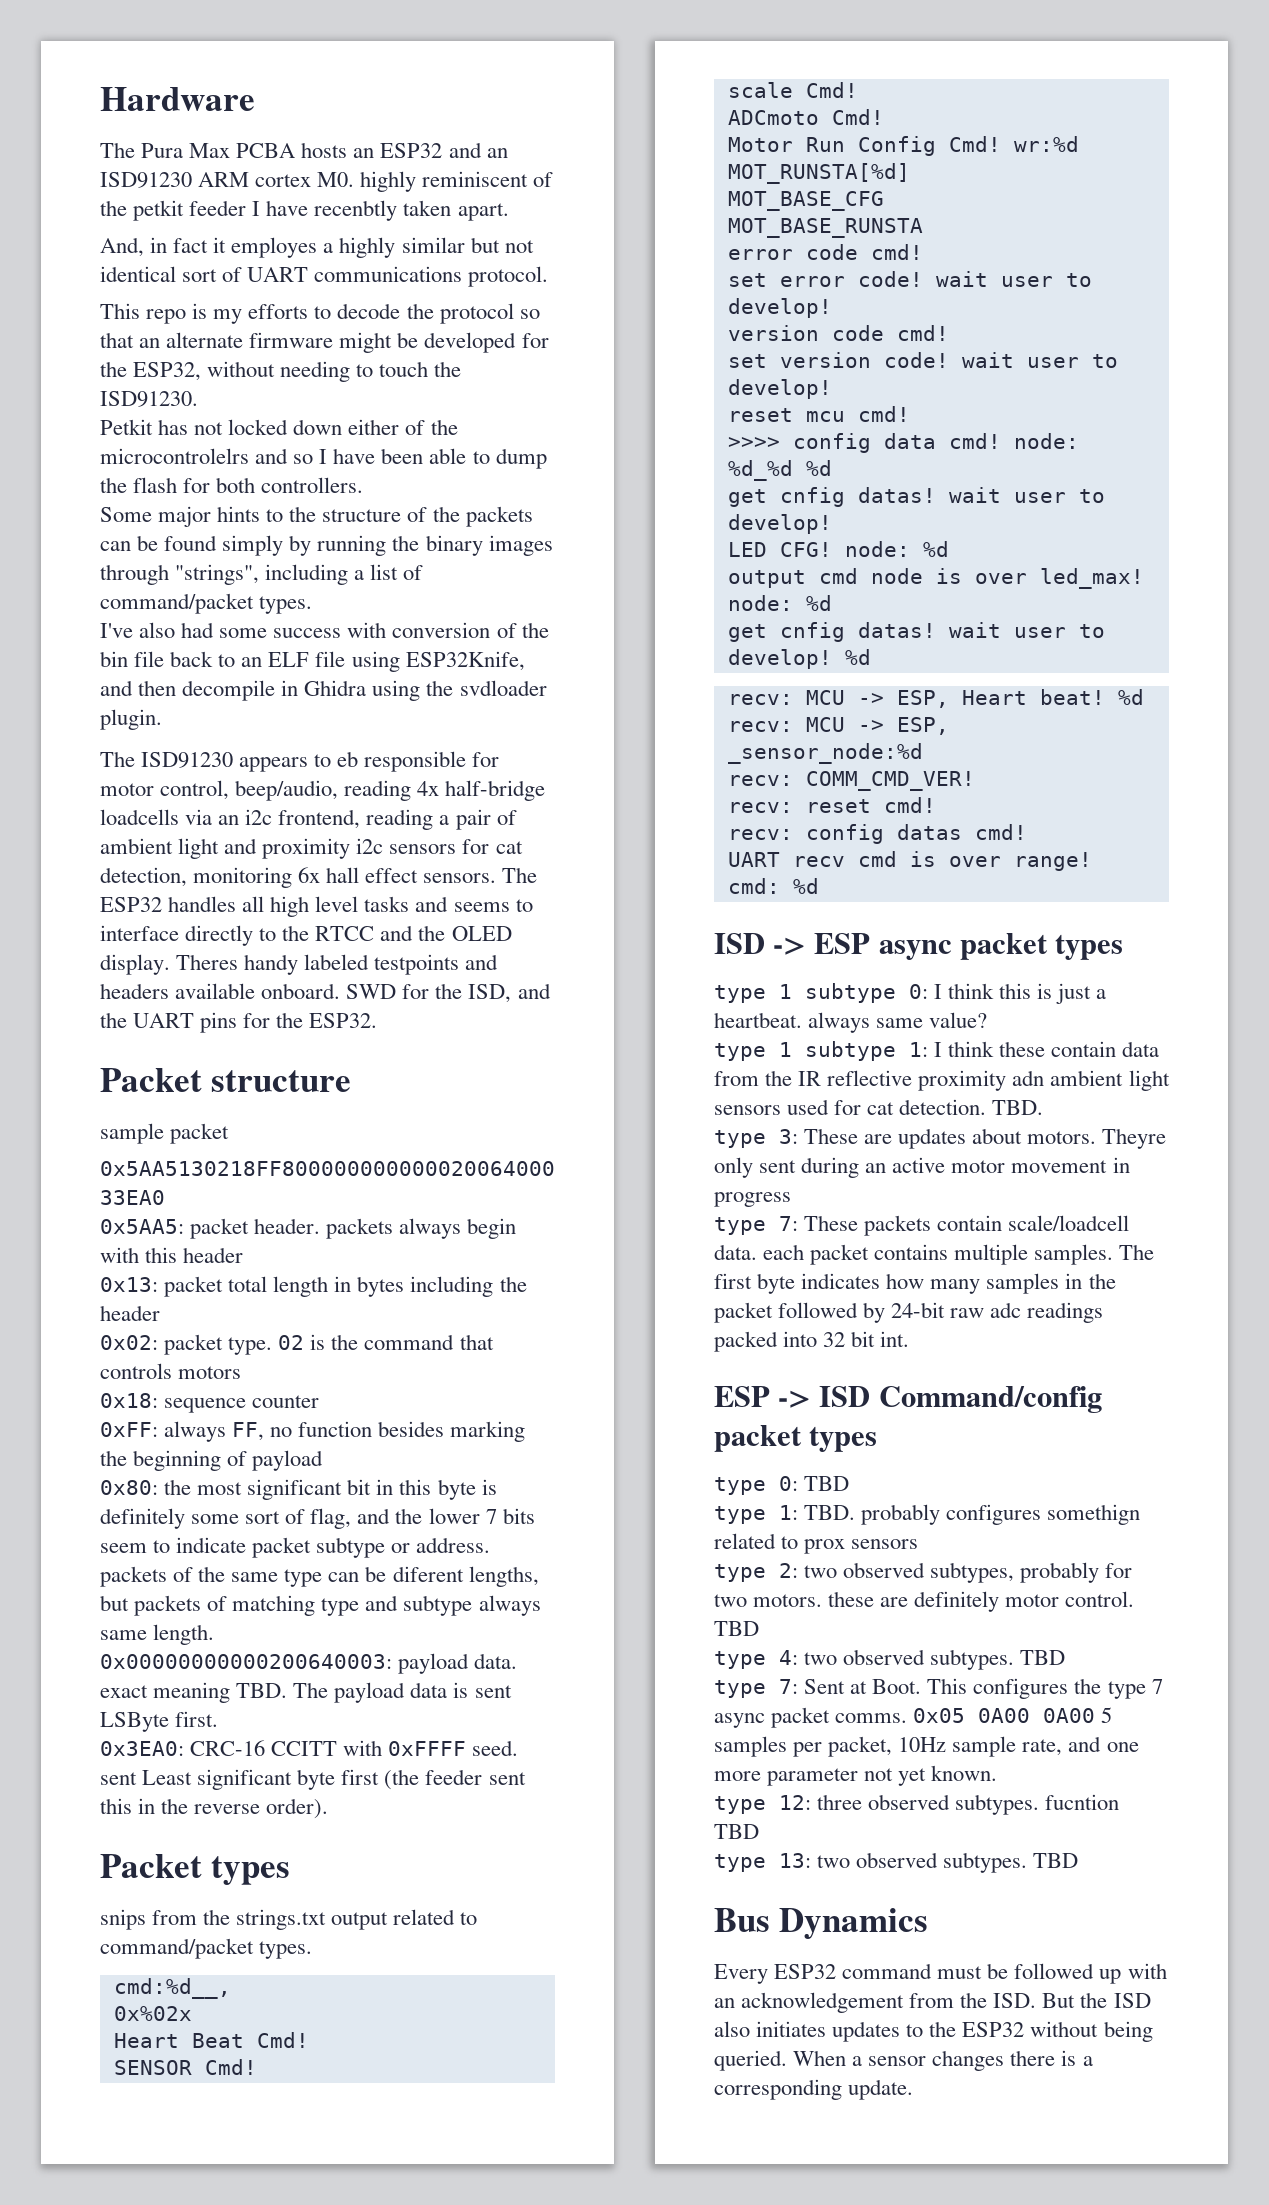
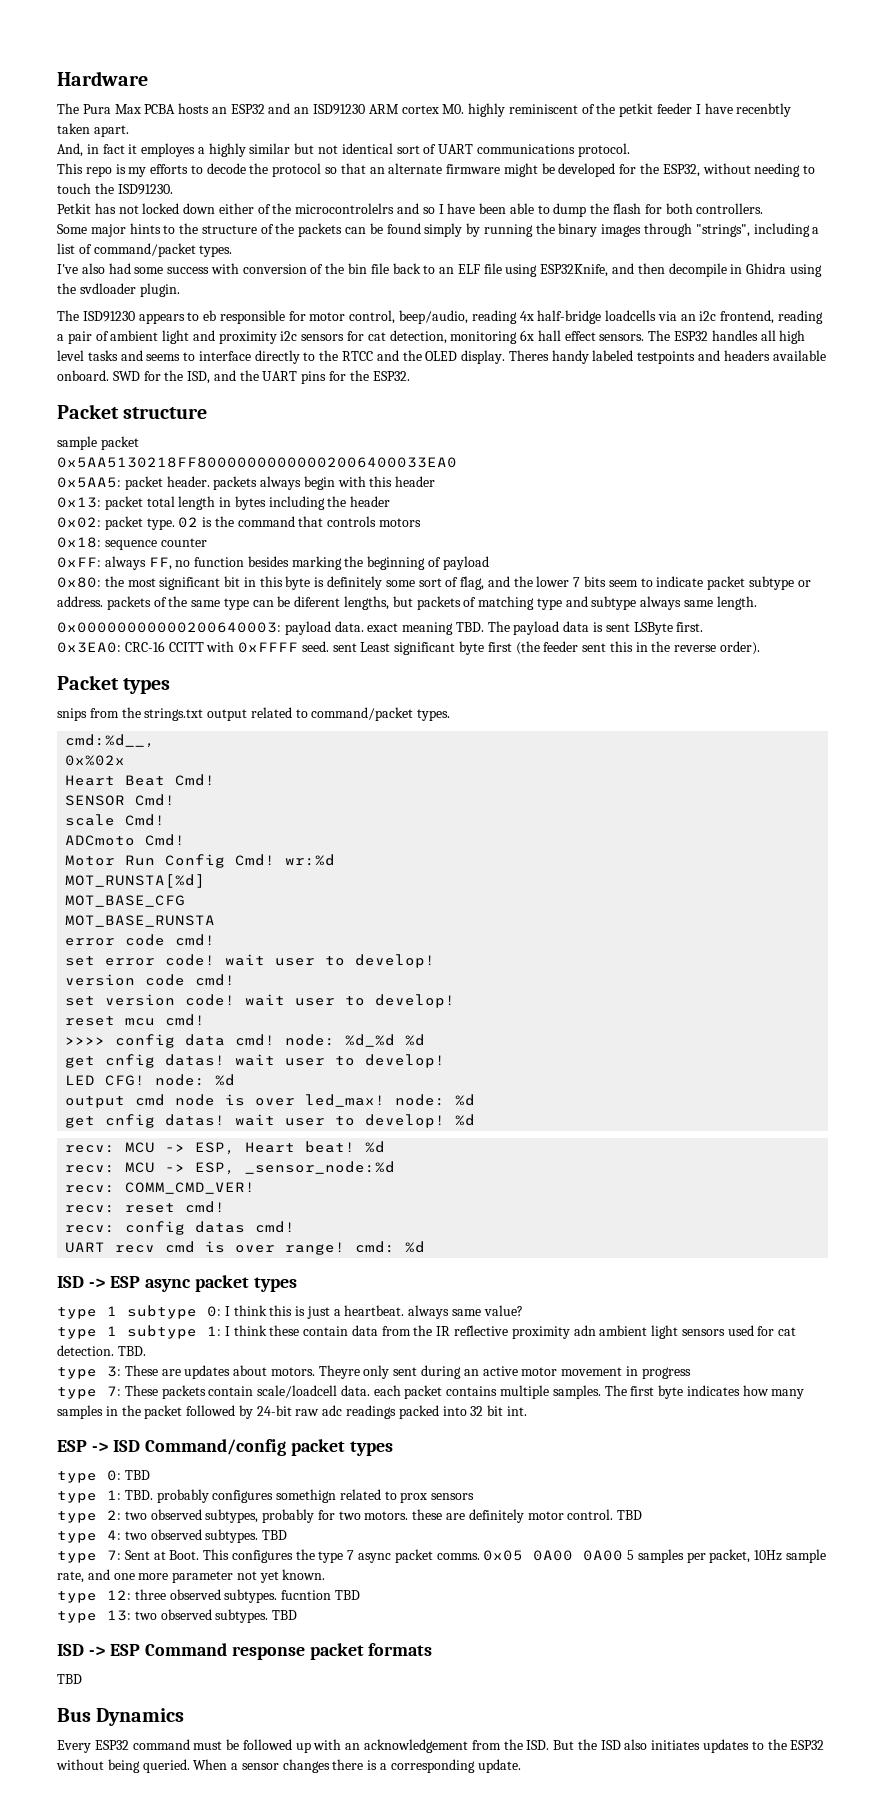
+ ISD -> ESP Command response packet formats
+ TBD

